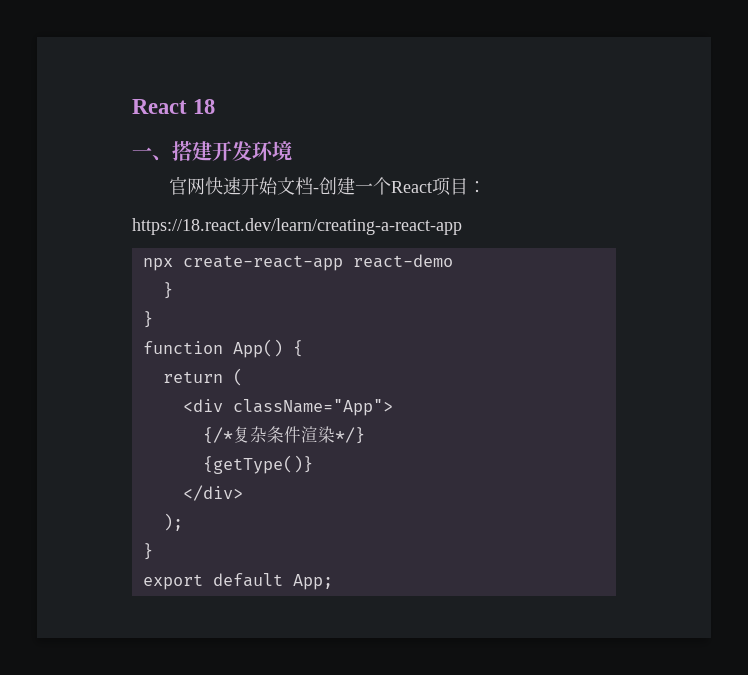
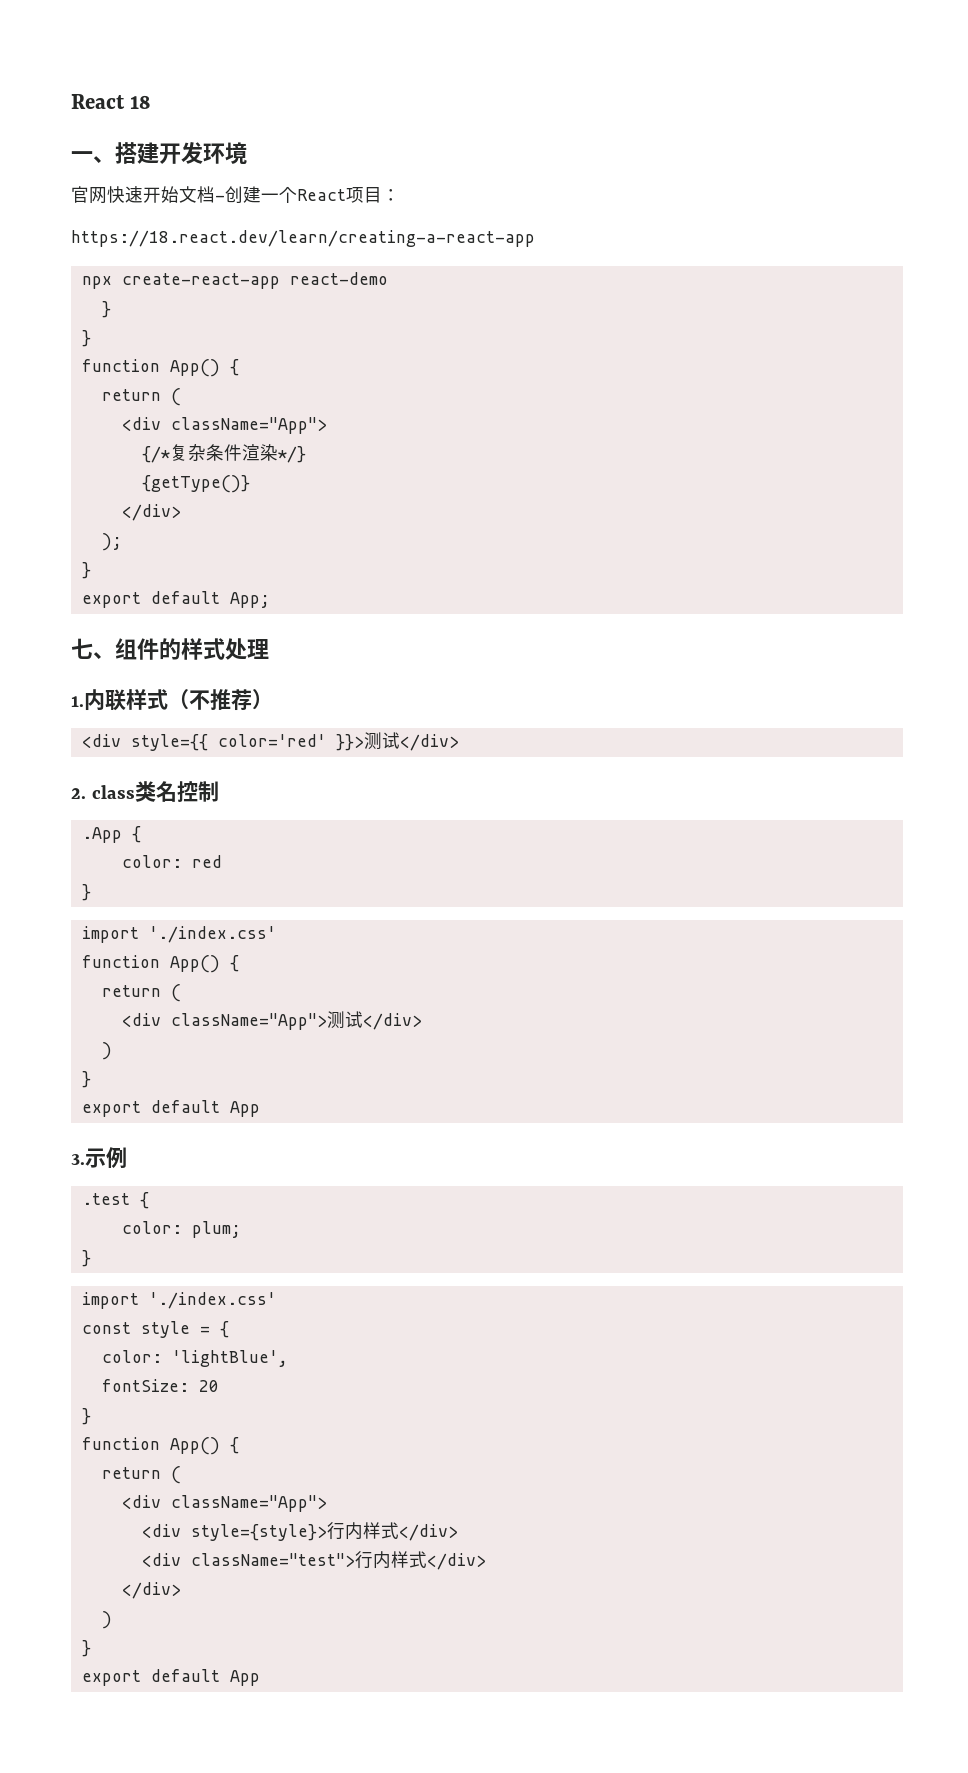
+ 七、组件的样式处理
+ 1.内联样式（不推荐）
+ <div style={{ color='red' }}>测试</div>
+ 2. class类名控制
+ .App {
+ color: red
+ }
+ import './index.css'
+ function App() {
+ return (
+ <div className="App">测试</div>
+ )
+ }
+ export default App
+ 3.示例
+ .test {
+ color: plum;
+ }
+ import './index.css'
+ const style = {
+ color: 'lightBlue',
+ fontSize: 20
+ }
+ function App() {
+ return (
+ <div className="App">
+ <div style={style}>行内样式</div>
+ <div className="test">行内样式</div>
+ </div>
+ )
+ }
+ export default App

